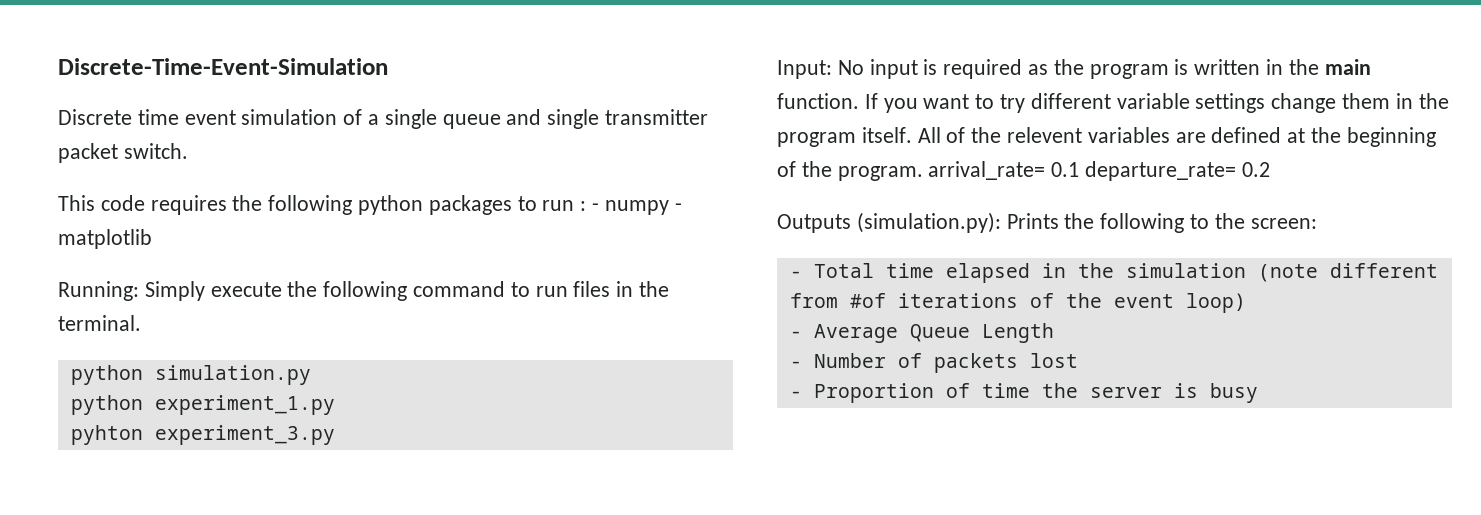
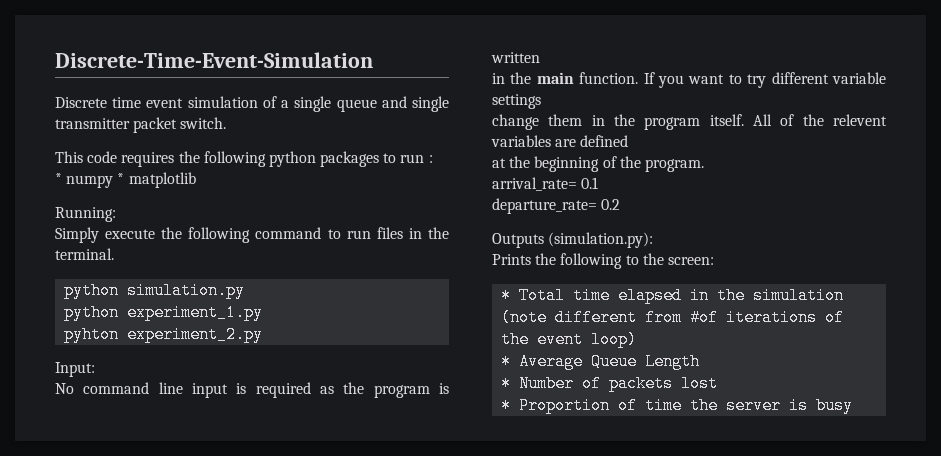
- This code requires the following python packages to run : - numpy - matplotlib
+ This code requires the following python packages to run :
+ * numpy * matplotlib
- Running: Simply execute the following command to run files in the terminal.
+ Running:
+ Simply execute the following command to run files in the terminal.
- pyhton experiment_3.py
+ pyhton experiment_2.py
- Input: No input is required as the program is written in the main function.
+ Input:
+ No command line input is required as the program is written
+ in the main function.
- If you want to try different variable settings change them in the program itself.
+ If you want to try different variable settings
+ change them in the program itself.
- All of the relevent variables are defined at the beginning of the program. arrival_rate= 0.1 departure_rate= 0.2
+ All of the relevent variables are defined
+ at the beginning of the program.
+ arrival_rate= 0.1
+ departure_rate= 0.2
- Outputs (simulation.py): Prints the following to the screen:
+ Outputs (simulation.py):
+ Prints the following to the screen:
- - Total time elapsed in the simulation (note different from #of iterations of the event loop)
+ * Total time elapsed in the simulation (note different from #of iterations of the event loop)
- - Average Queue Length
+ * Average Queue Length
- - Number of packets lost
+ * Number of packets lost
- - Proportion of time the server is busy
+ * Proportion of time the server is busy

